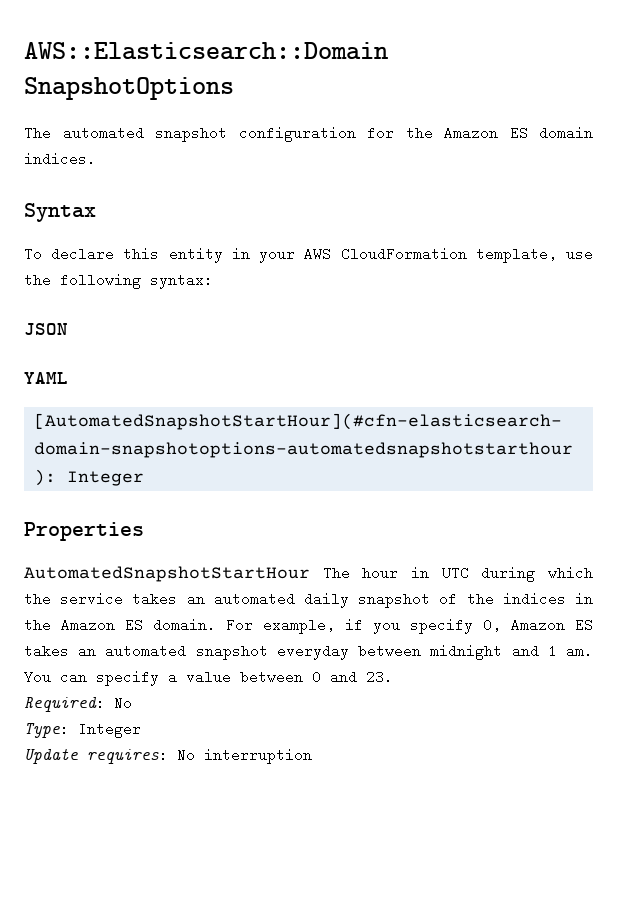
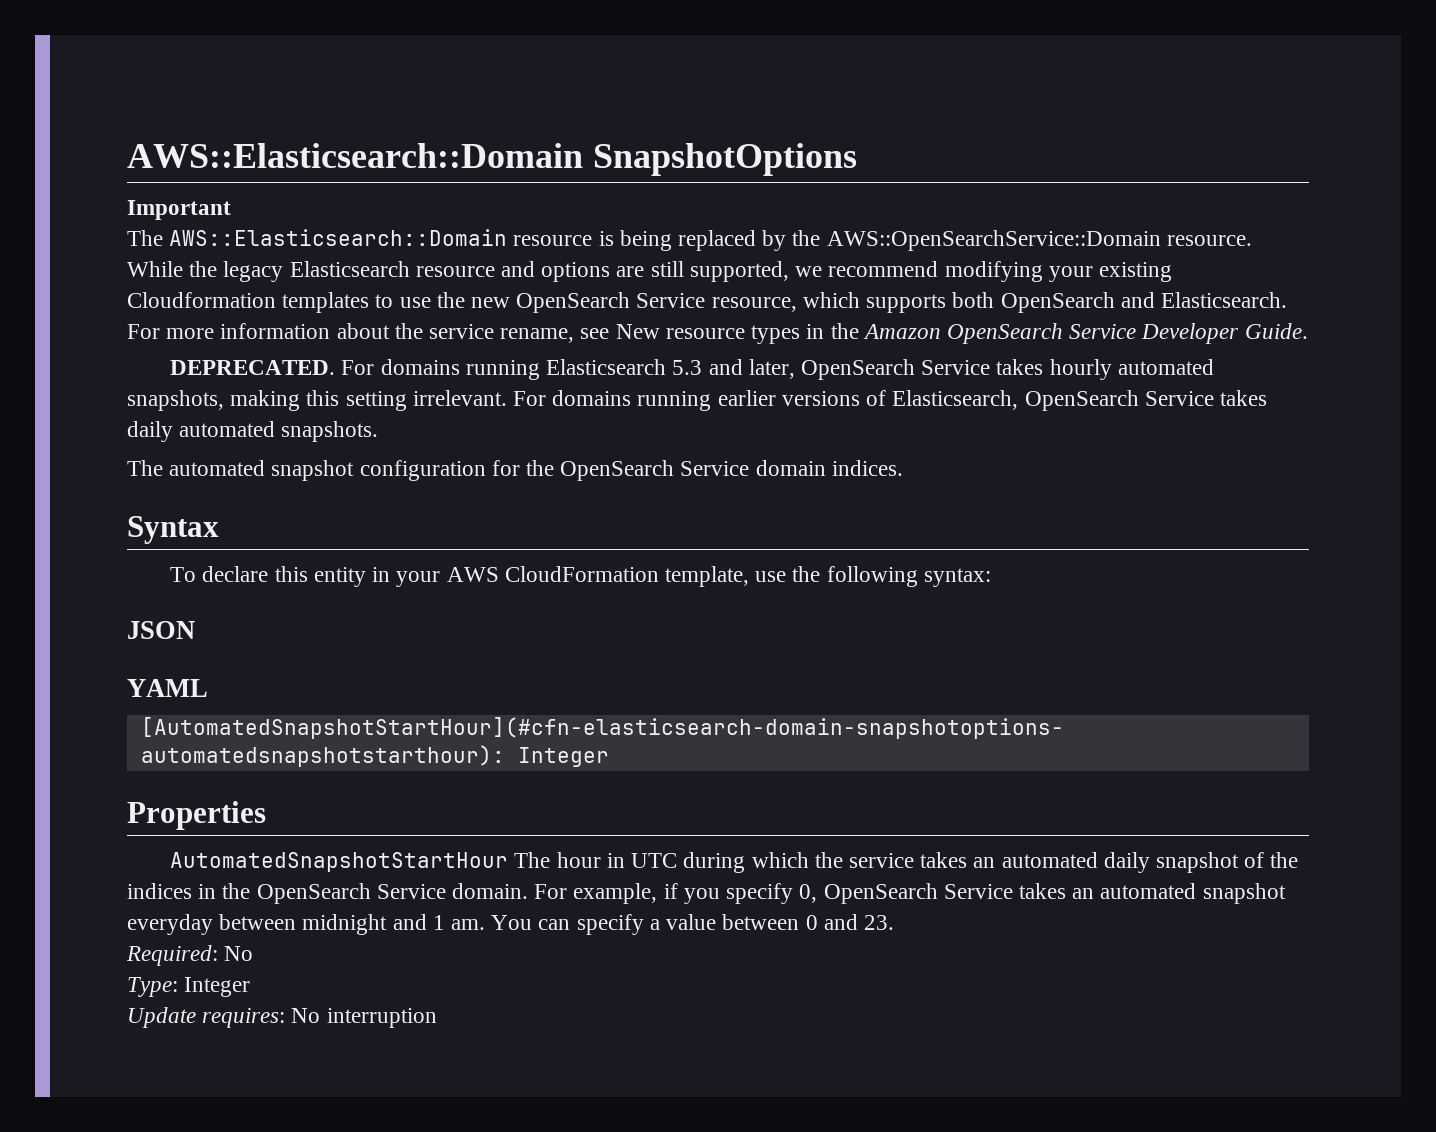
+ Important
+ The AWS::Elasticsearch::Domain resource is being replaced by the AWS::OpenSearchService::Domain resource. While the legacy Elasticsearch resource and options are still supported, we recommend modifying your existing Cloudformation templates to use the new OpenSearch Service resource, which supports both OpenSearch and Elasticsearch. For more information about the service rename, see New resource types in the Amazon OpenSearch Service Developer Guide.
+ DEPRECATED. For domains running Elasticsearch 5.3 and later, OpenSearch Service takes hourly automated snapshots, making this setting irrelevant. For domains running earlier versions of Elasticsearch, OpenSearch Service takes daily automated snapshots.
- The automated snapshot configuration for the Amazon ES domain indices.
+ The automated snapshot configuration for the OpenSearch Service domain indices.
- AutomatedSnapshotStartHour The hour in UTC during which the service takes an automated daily snapshot of the indices in the Amazon ES domain.
+ AutomatedSnapshotStartHour The hour in UTC during which the service takes an automated daily snapshot of the indices in the OpenSearch Service domain.
- For example, if you specify 0, Amazon ES takes an automated snapshot everyday between midnight and 1 am.
+ For example, if you specify 0, OpenSearch Service takes an automated snapshot everyday between midnight and 1 am.

